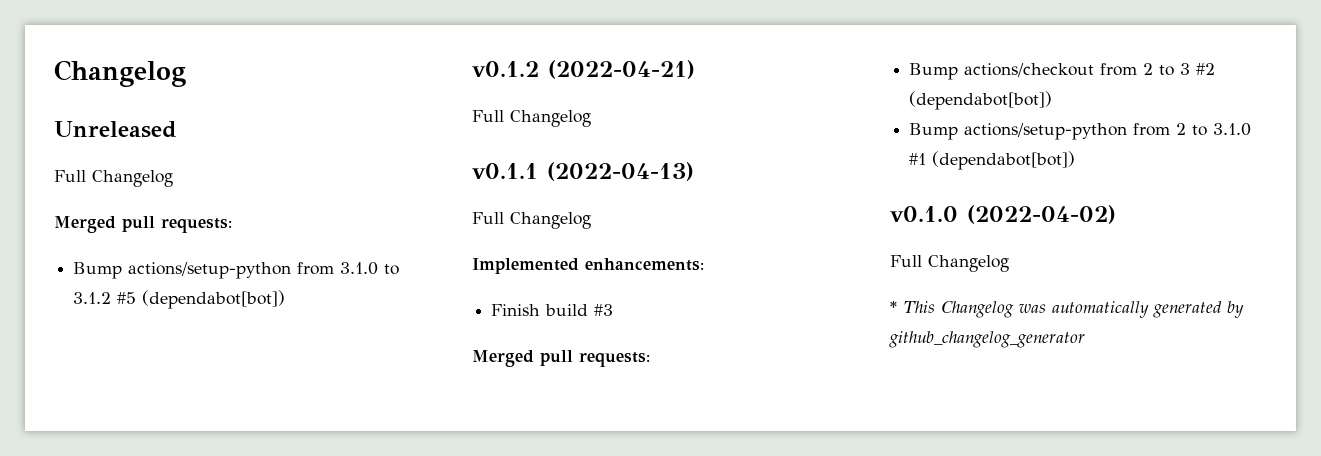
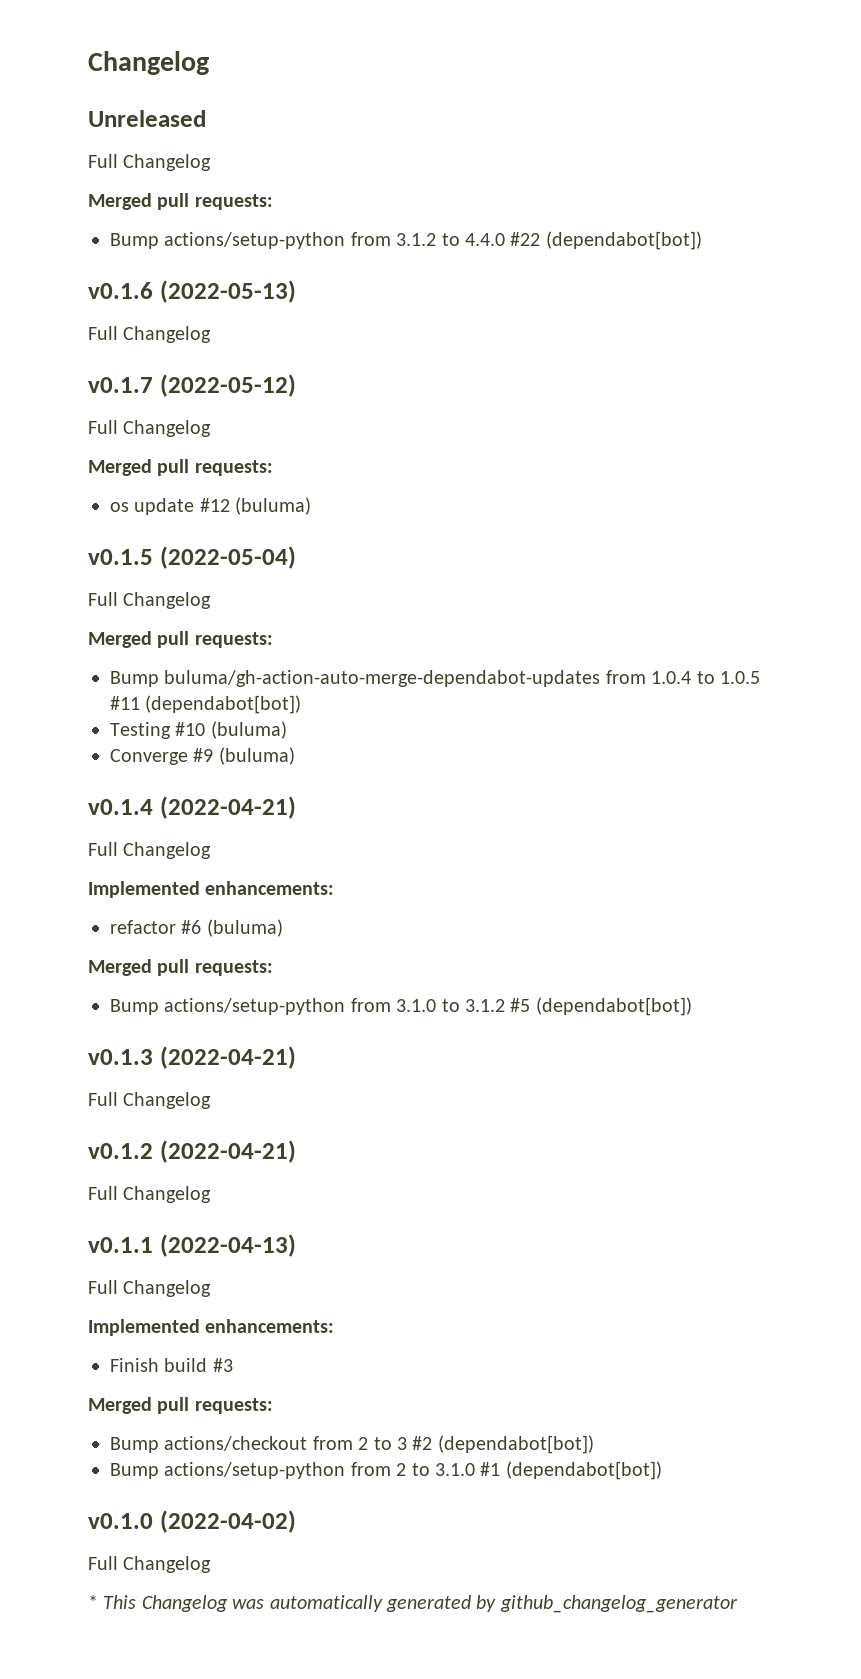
+ Bump actions/setup-python from 3.1.2 to 4.4.0 #22 (dependabot[bot])
+ v0.1.6 (2022-05-13)
+ Full Changelog
+ v0.1.7 (2022-05-12)
+ Full Changelog
+ Merged pull requests:
+ os update #12 (buluma)
+ v0.1.5 (2022-05-04)
+ Full Changelog
+ Merged pull requests:
+ Bump buluma/gh-action-auto-merge-dependabot-updates from 1.0.4 to 1.0.5 #11 (dependabot[bot])
+ Testing #10 (buluma)
+ Converge #9 (buluma)
+ v0.1.4 (2022-04-21)
+ Full Changelog
+ Implemented enhancements:
+ refactor #6 (buluma)
+ Merged pull requests:
+ v0.1.3 (2022-04-21)
+ Full Changelog

